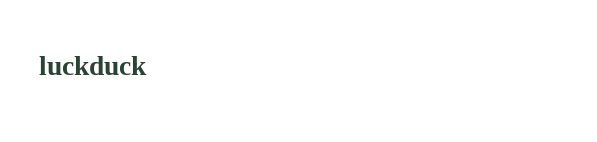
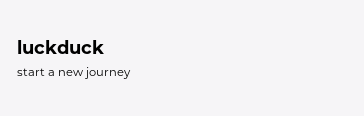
+ start a new journey

